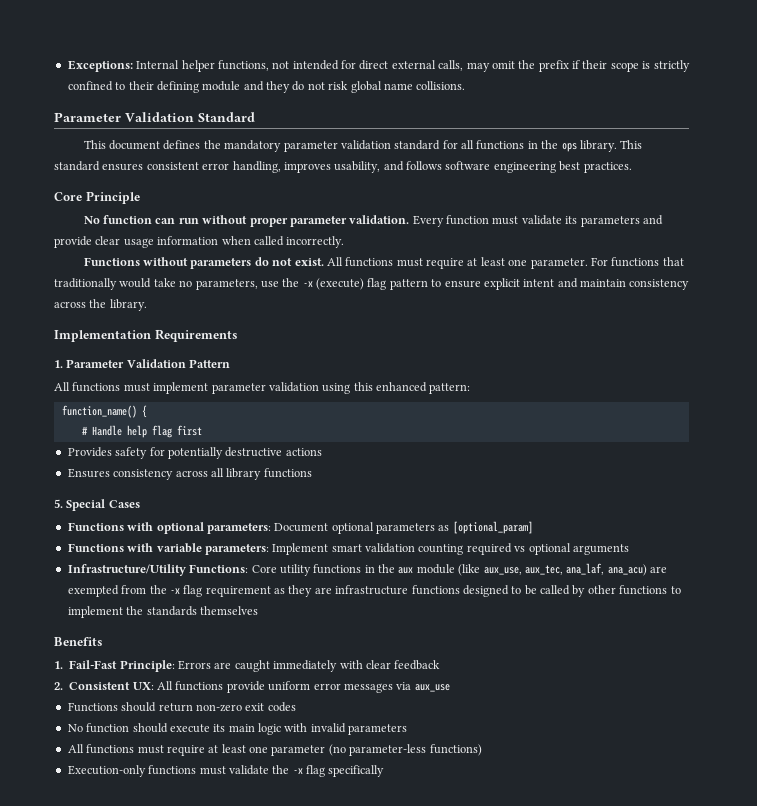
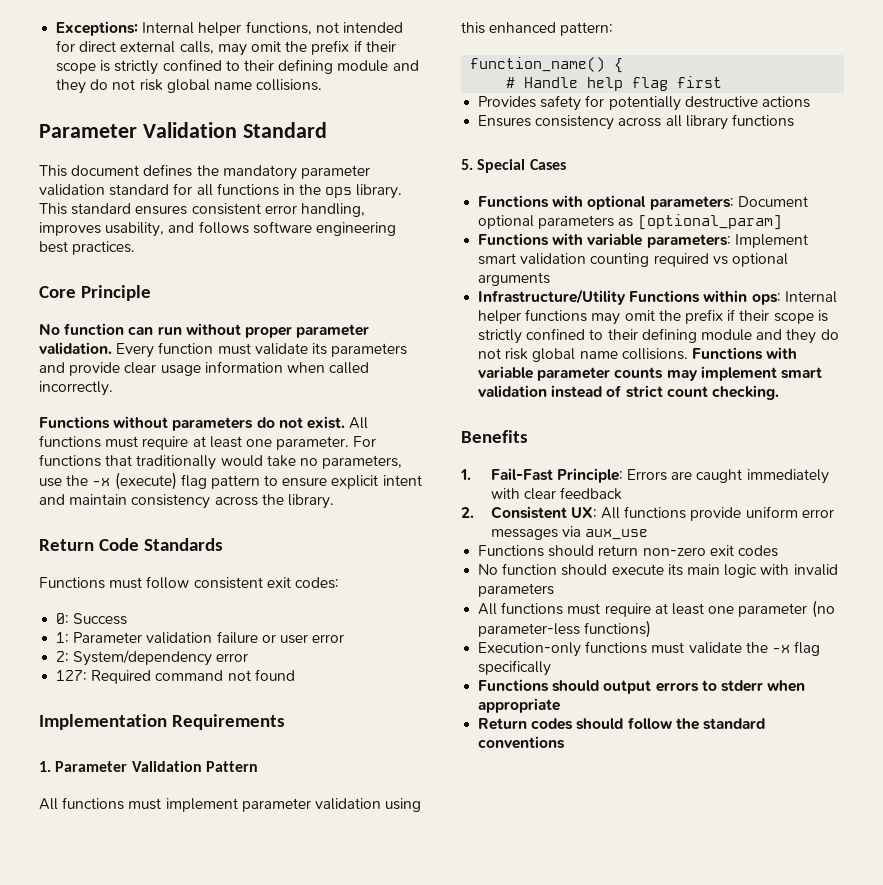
+ Return Code Standards
+ Functions must follow consistent exit codes:
+ 0: Success
+ 1: Parameter validation failure or user error
+ 2: System/dependency error
+ 127: Required command not found
- Infrastructure/Utility Functions: Core utility functions in the aux module (like aux_use, aux_tec, ana_laf, ana_acu) are exempted from the -x flag requirement as they are infrastructure functions designed to be called by other functions to implement the standards themselves
+ Infrastructure/Utility Functions within ops: Internal helper functions may omit the prefix if their scope is strictly confined to their defining module and they do not risk global name collisions. Functions with variable parameter counts may implement smart validation instead of strict count checking.
+ Functions should output errors to stderr when appropriate
+ Return codes should follow the standard conventions

